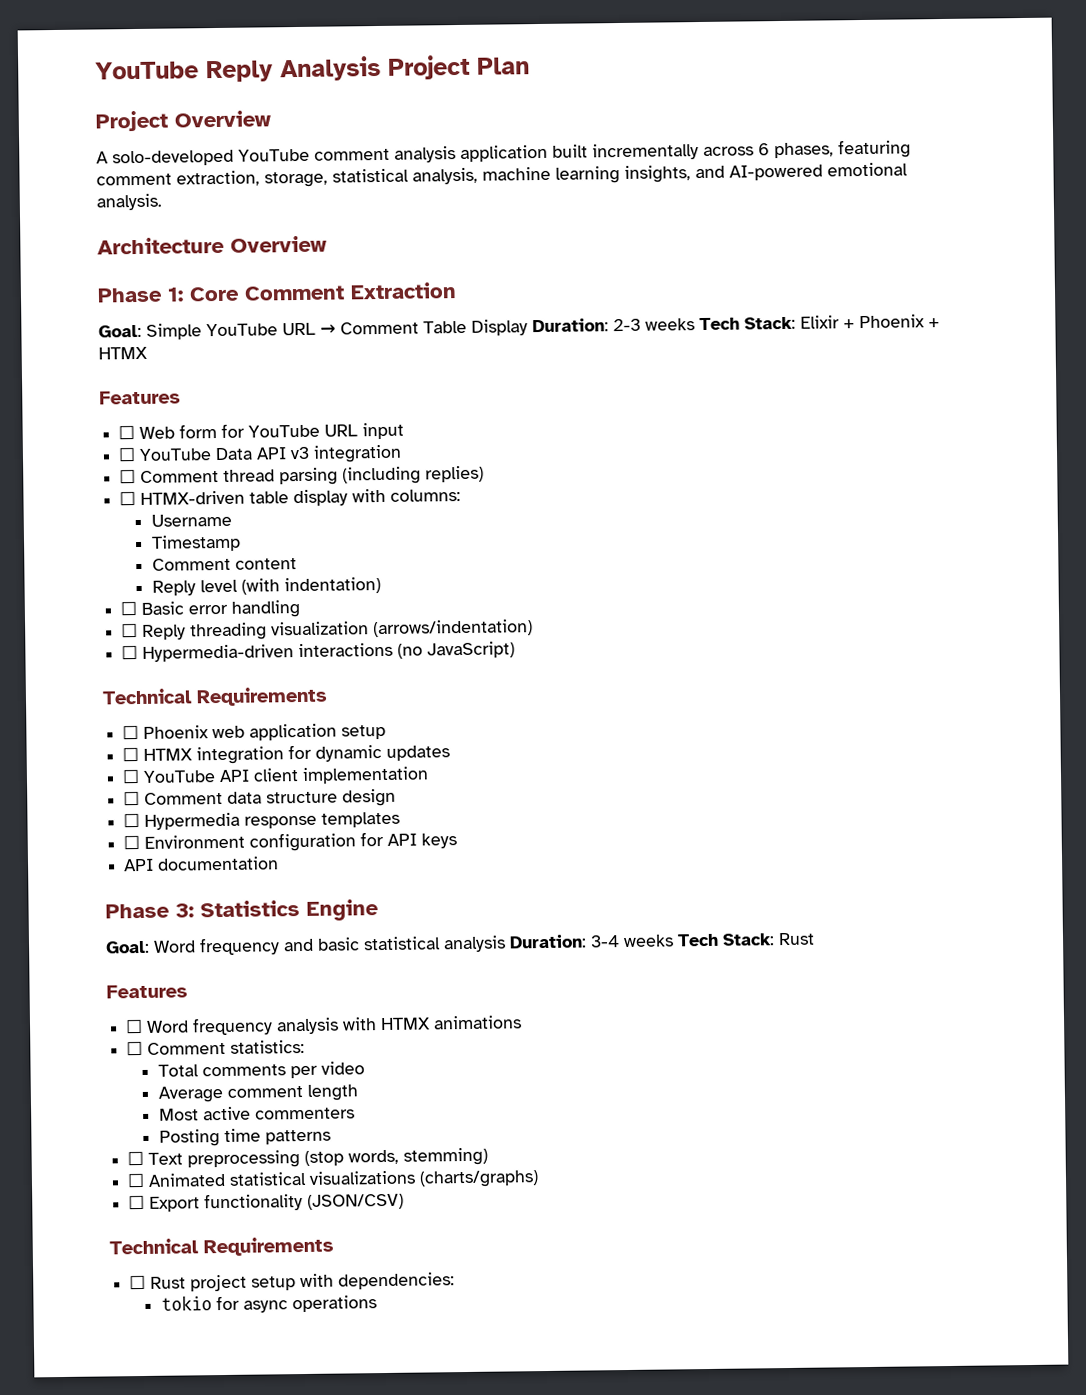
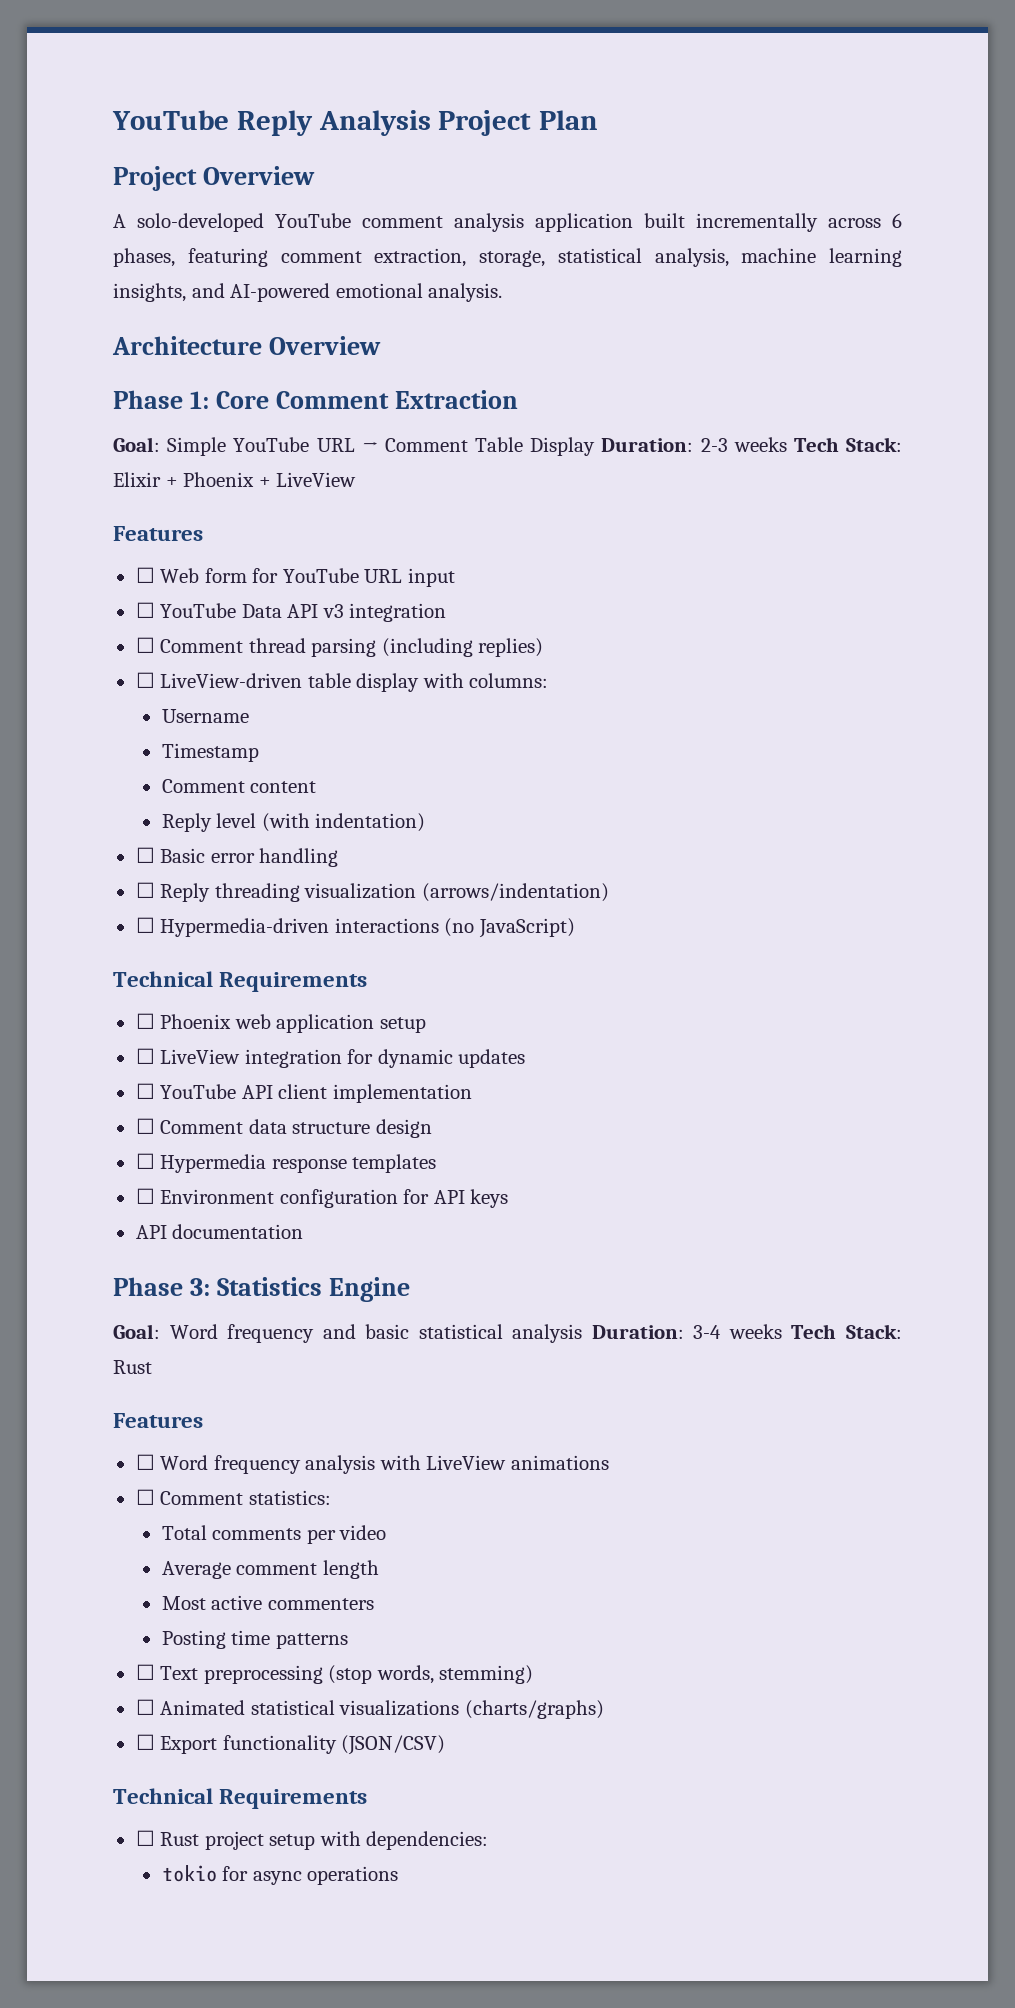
- Goal: Simple YouTube URL → Comment Table Display Duration: 2-3 weeks Tech Stack: Elixir + Phoenix + HTMX
+ Goal: Simple YouTube URL → Comment Table Display Duration: 2-3 weeks Tech Stack: Elixir + Phoenix + LiveView
- ☐ HTMX-driven table display with columns:
+ ☐ LiveView-driven table display with columns:
- ☐ HTMX integration for dynamic updates
+ ☐ LiveView integration for dynamic updates
- ☐ Word frequency analysis with HTMX animations
+ ☐ Word frequency analysis with LiveView animations

